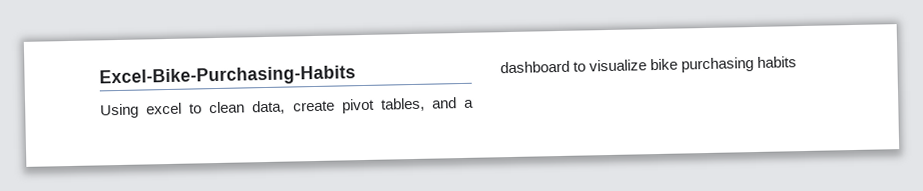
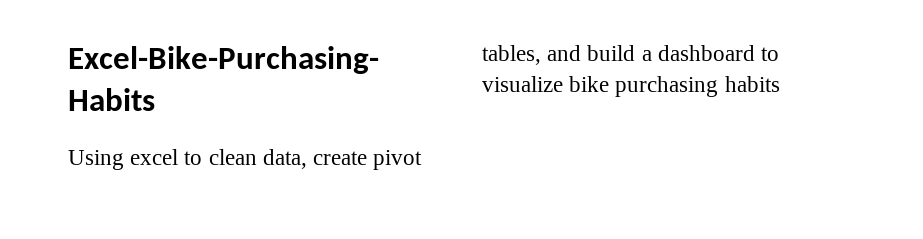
- Using excel to clean data, create pivot tables, and a dashboard to visualize bike purchasing habits
+ Using excel to clean data, create pivot tables, and build a dashboard to visualize bike purchasing habits

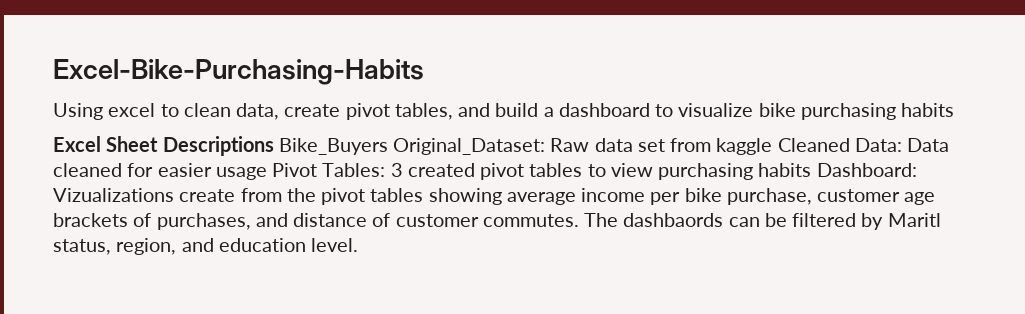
+ Excel Sheet Descriptions Bike_Buyers Original_Dataset: Raw data set from kaggle Cleaned Data: Data cleaned for easier usage Pivot Tables: 3 created pivot tables to view purchasing habits Dashboard: Vizualizations create from the pivot tables showing average income per bike purchase, customer age brackets of purchases, and distance of customer commutes. The dashbaords can be filtered by Maritl status, region, and education level.

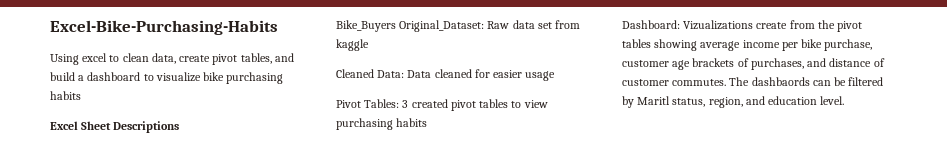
- Excel Sheet Descriptions Bike_Buyers Original_Dataset: Raw data set from kaggle Cleaned Data: Data cleaned for easier usage Pivot Tables: 3 created pivot tables to view purchasing habits Dashboard: Vizualizations create from the pivot tables showing average income per bike purchase, customer age brackets of purchases, and distance of customer commutes.
+ Excel Sheet Descriptions
+ Bike_Buyers Original_Dataset: Raw data set from kaggle
+ Cleaned Data: Data cleaned for easier usage
+ Pivot Tables: 3 created pivot tables to view purchasing habits
+ Dashboard: Vizualizations create from the pivot tables showing average income per bike purchase, customer age brackets of purchases, and distance of customer commutes.

